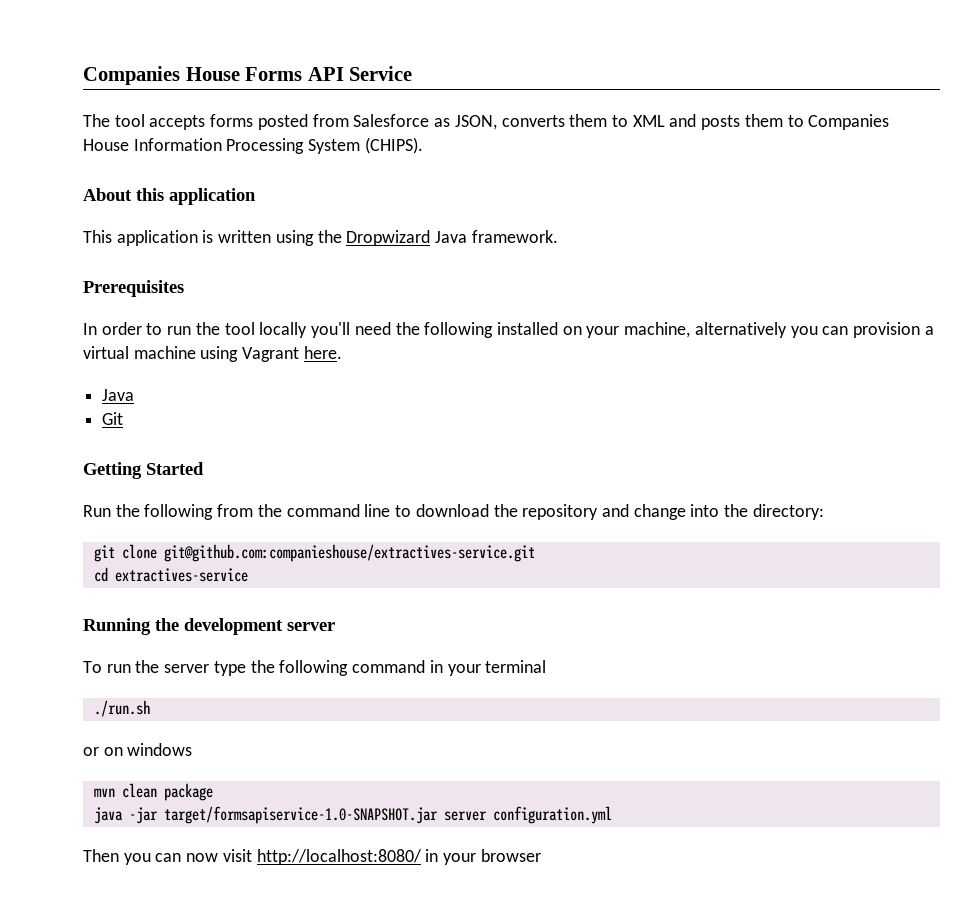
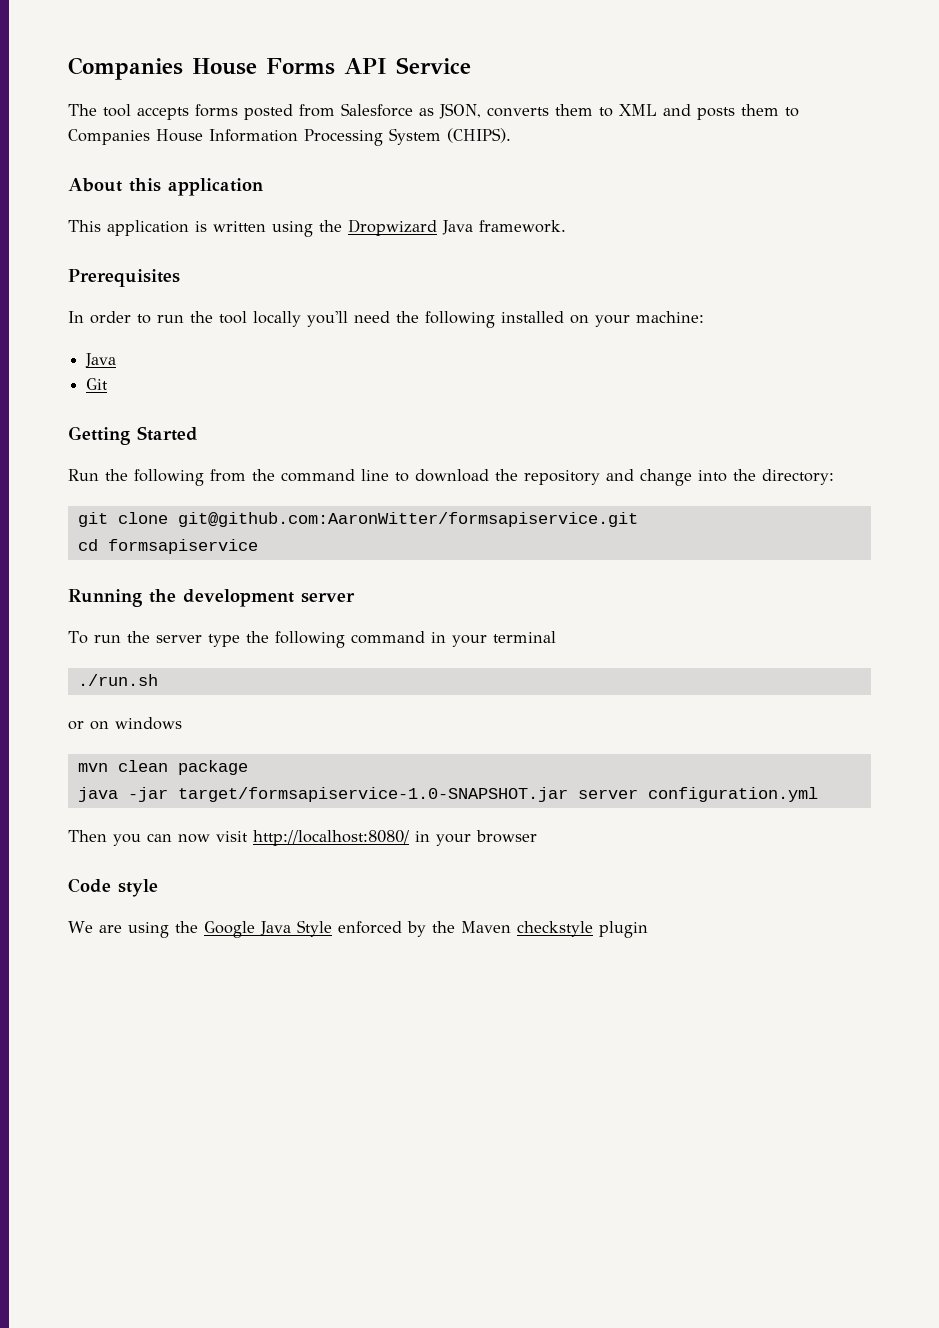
- In order to run the tool locally you'll need the following installed on your machine, alternatively you can provision a virtual machine using Vagrant here.
+ In order to run the tool locally you'll need the following installed on your machine:
- git clone git@github.com:companieshouse/extractives-service.git
+ git clone git@github.com:AaronWitter/formsapiservice.git
- cd extractives-service
+ cd formsapiservice
+ Code style
+ We are using the Google Java Style enforced by the Maven checkstyle plugin

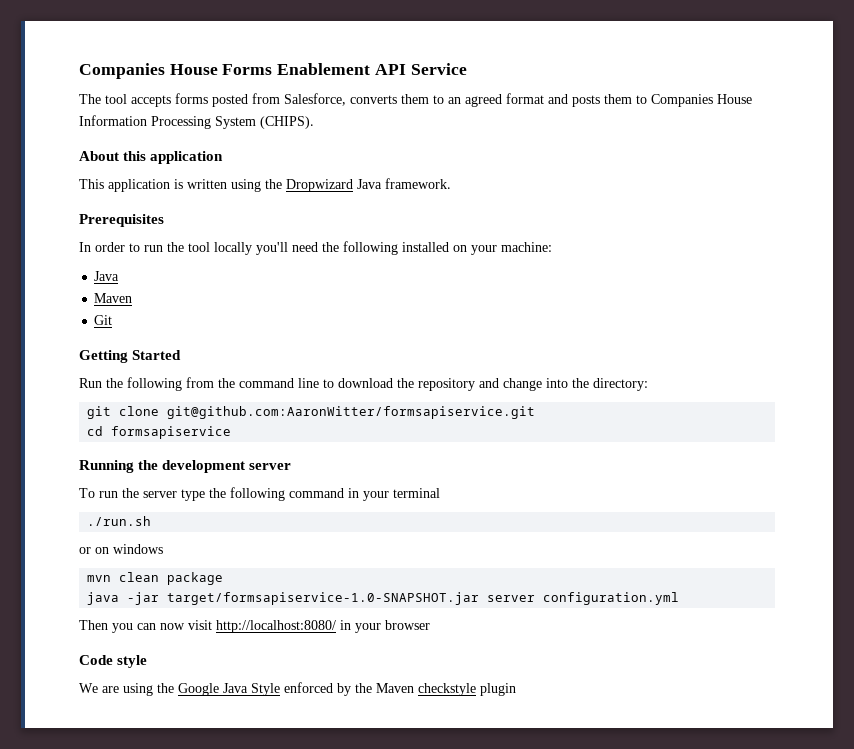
- Companies House Forms API Service
+ Companies House Forms Enablement API Service
- The tool accepts forms posted from Salesforce as JSON, converts them to XML and posts them to Companies House Information Processing System (CHIPS).
+ The tool accepts forms posted from Salesforce, converts them to an agreed format and posts them to Companies House Information Processing System (CHIPS).
  In order to run the tool locally you'll need the following installed on your machine:
  Java
+ Maven

